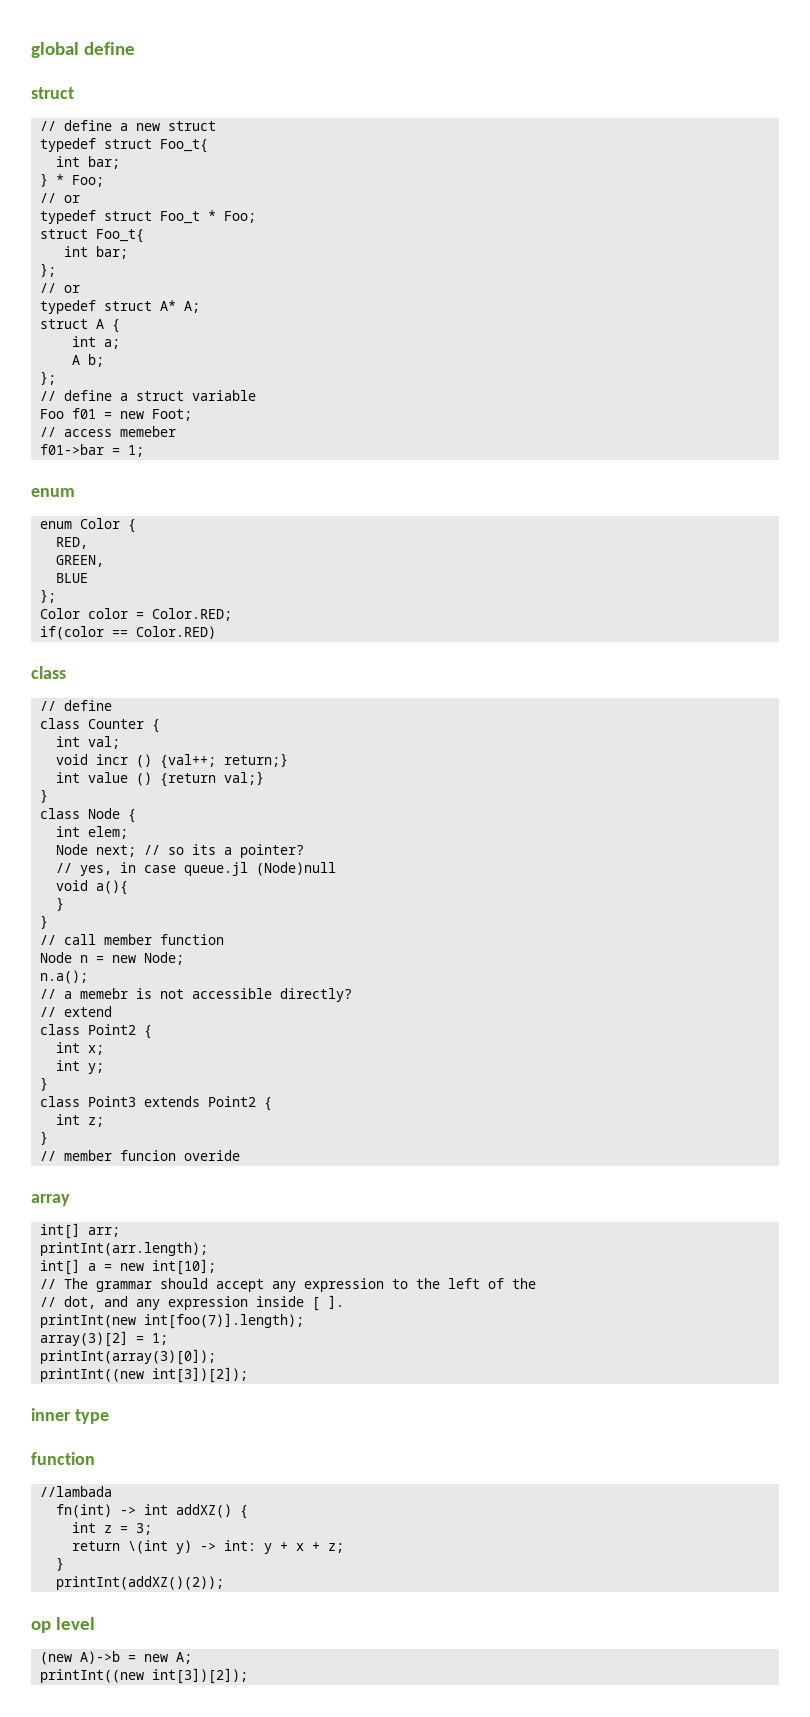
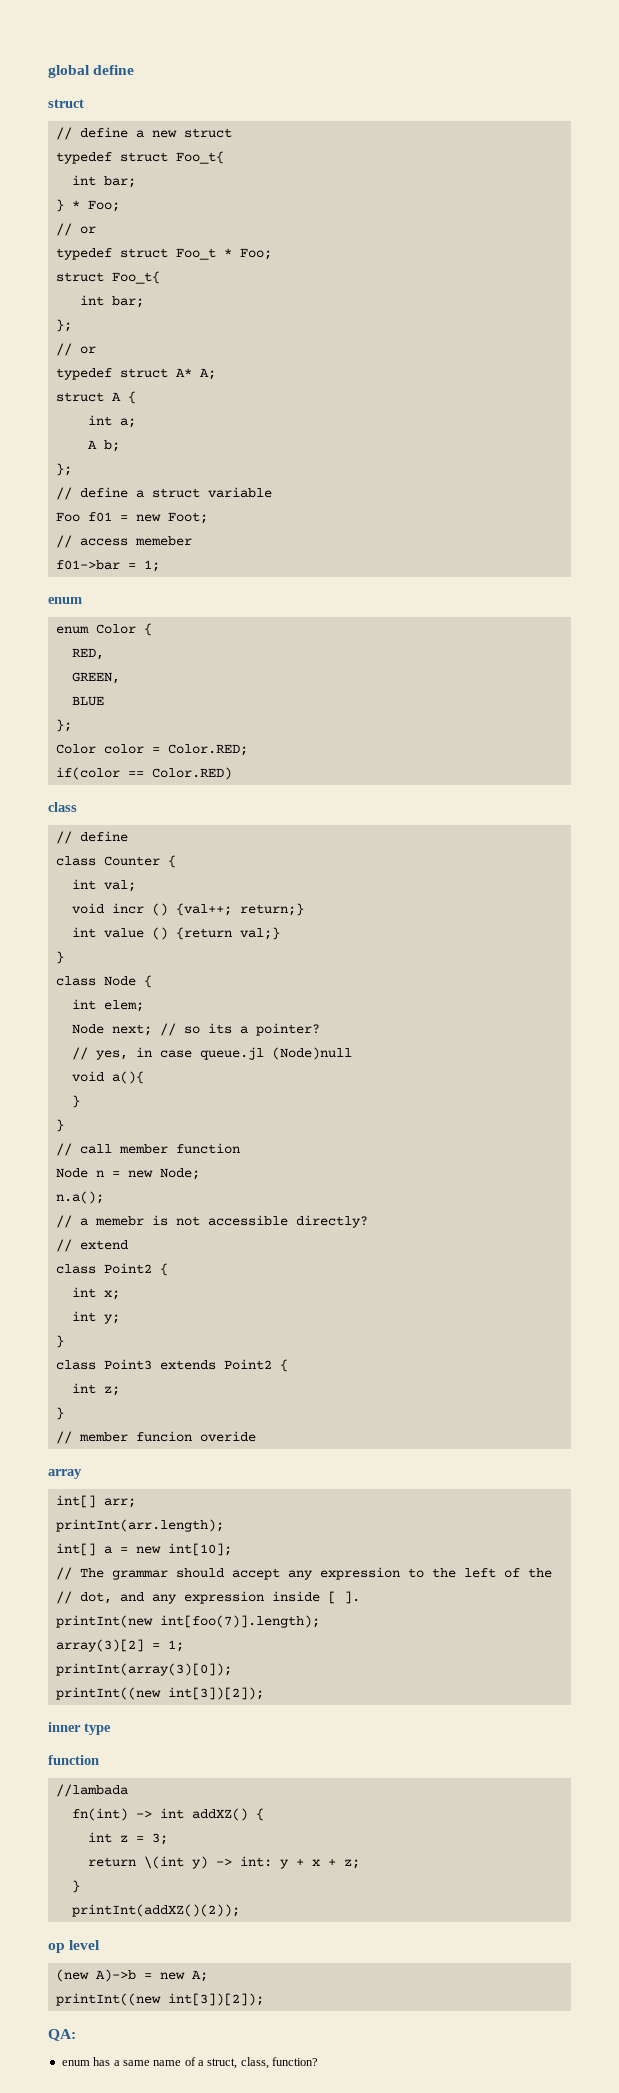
+ QA:
+ enum has a same name of a struct, class, function?

